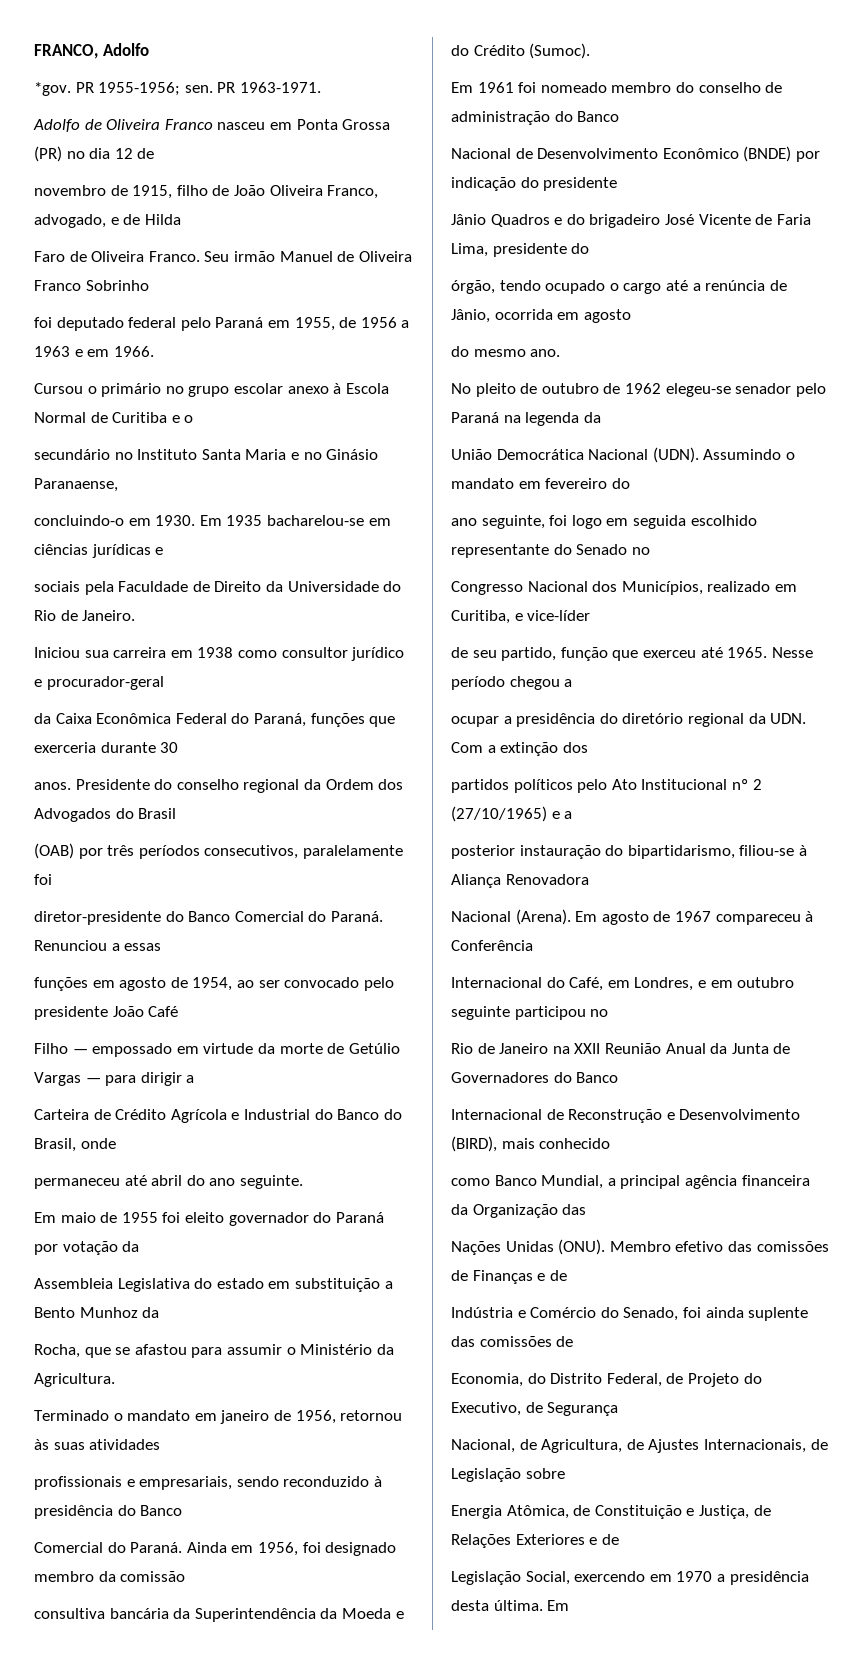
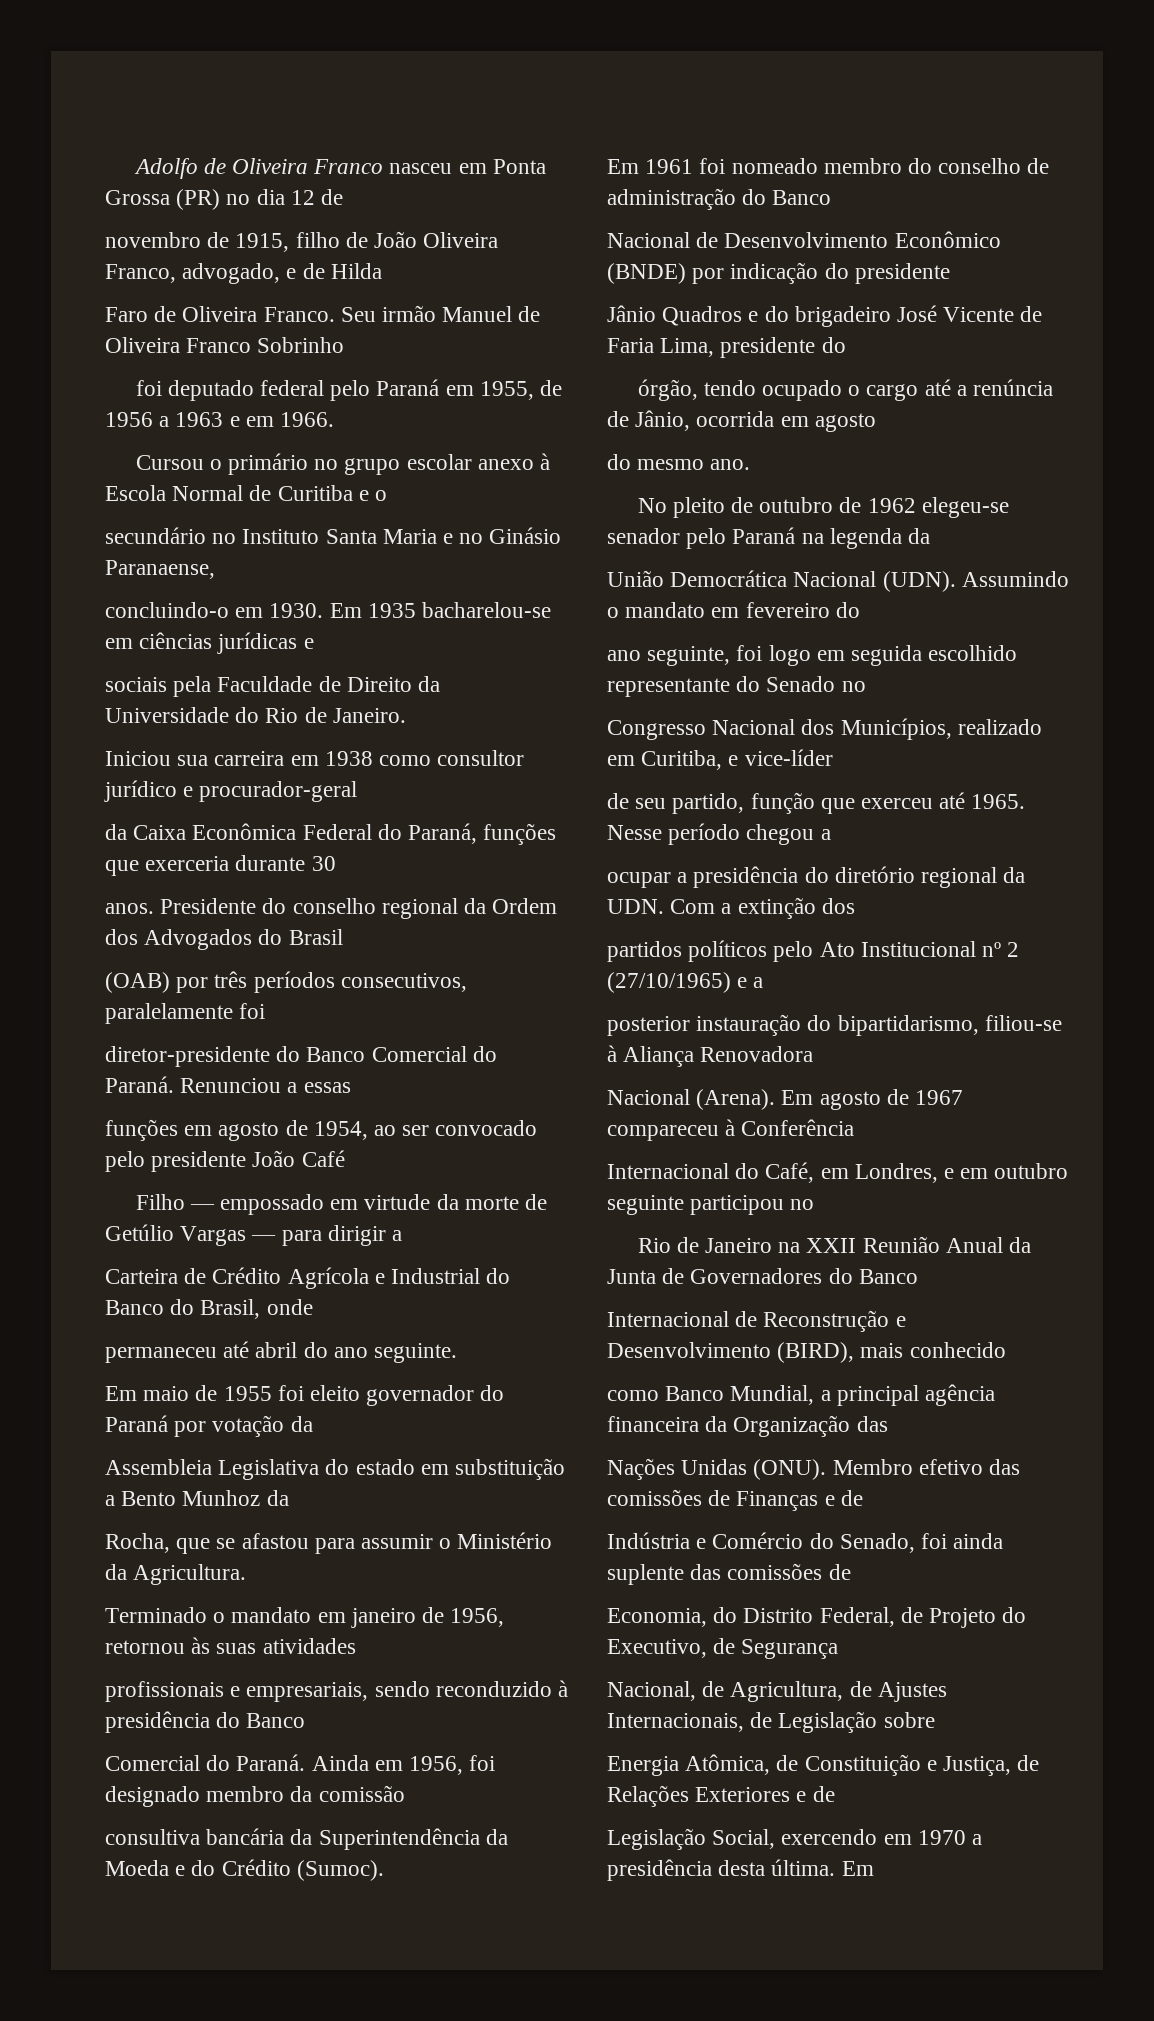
- FRANCO, Adolfo
- *gov. PR 1955-1956; sen. PR 1963-1971.

